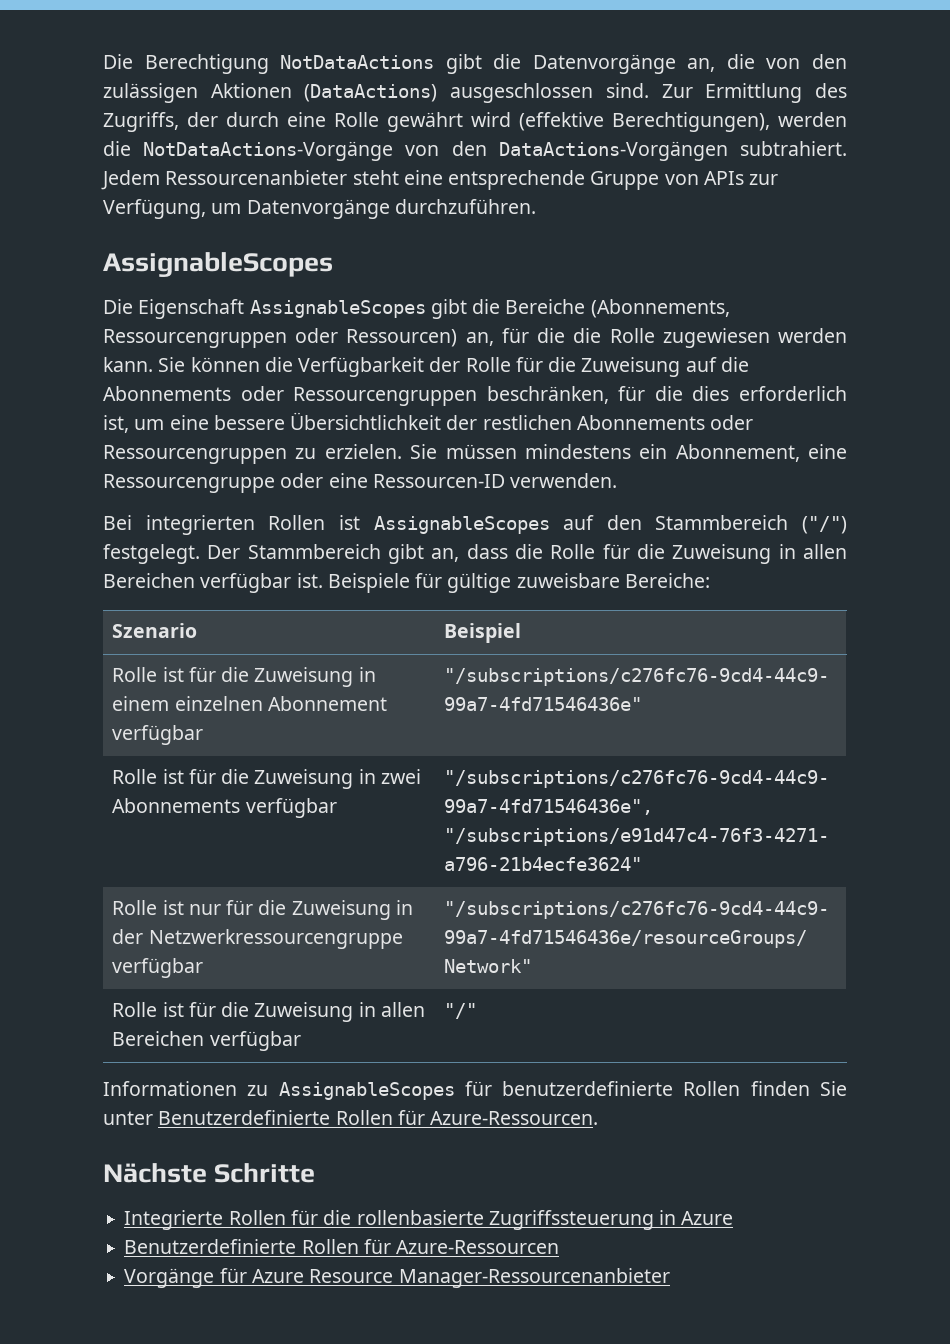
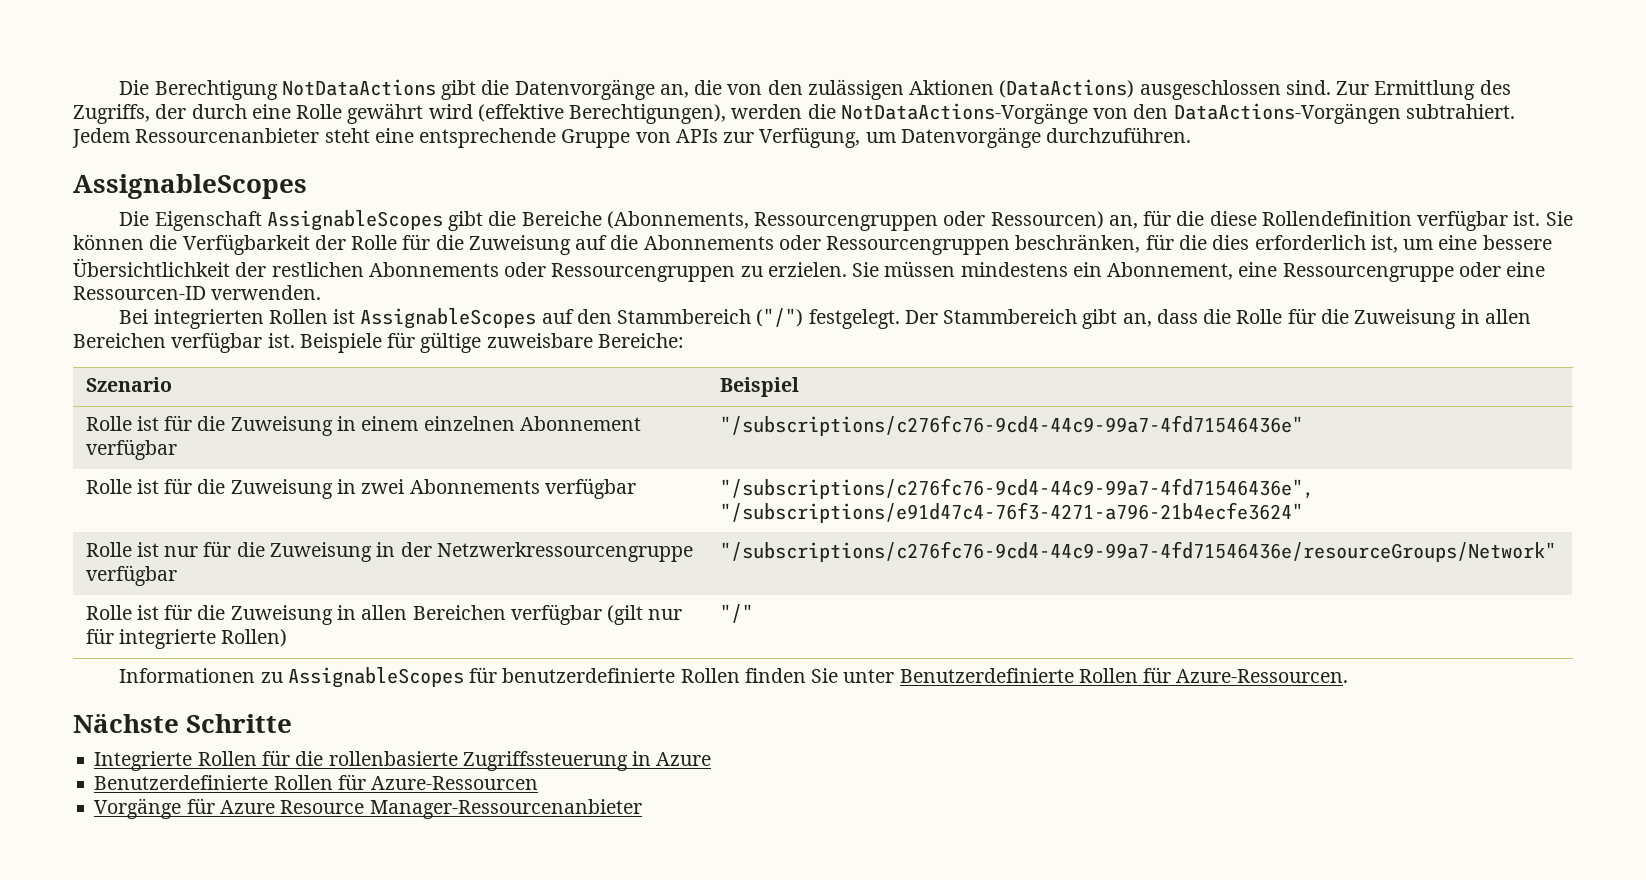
- Die Eigenschaft AssignableScopes gibt die Bereiche (Abonnements, Ressourcengruppen oder Ressourcen) an, für die die Rolle zugewiesen werden kann.
+ Die Eigenschaft AssignableScopes gibt die Bereiche (Abonnements, Ressourcengruppen oder Ressourcen) an, für die diese Rollendefinition verfügbar ist.
- Rolle ist für die Zuweisung in allen Bereichen verfügbar | "/"
+ Rolle ist für die Zuweisung in allen Bereichen verfügbar (gilt nur für integrierte Rollen) | "/"

